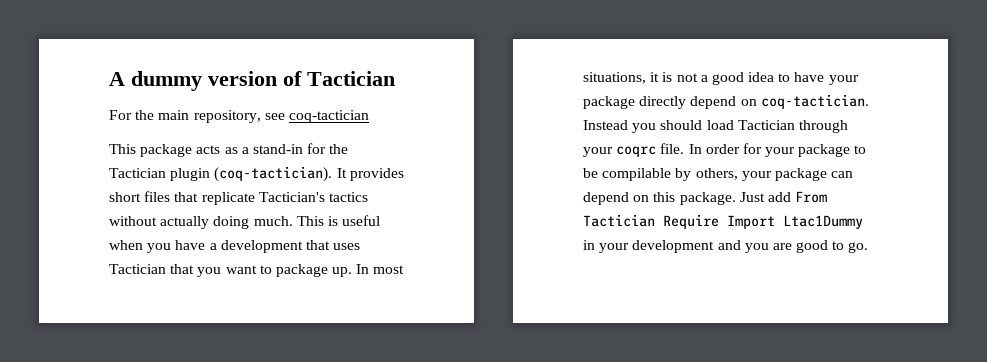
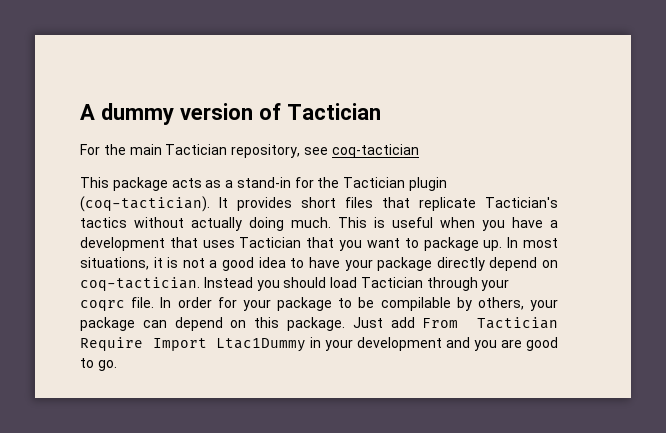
- For the main repository, see coq-tactician
+ For the main Tactician repository, see coq-tactician

